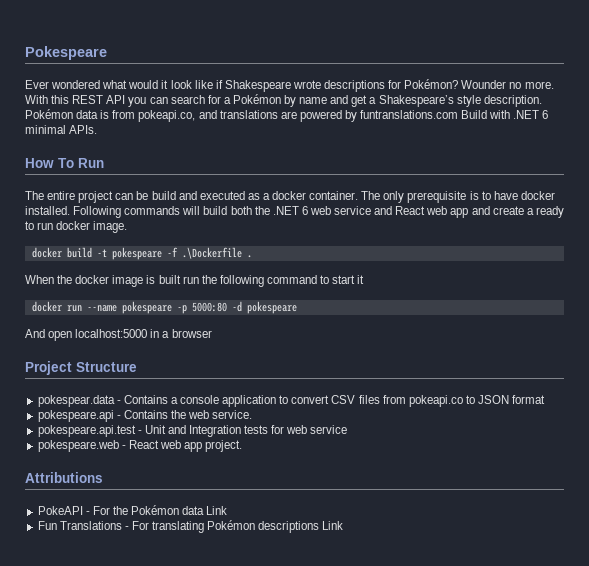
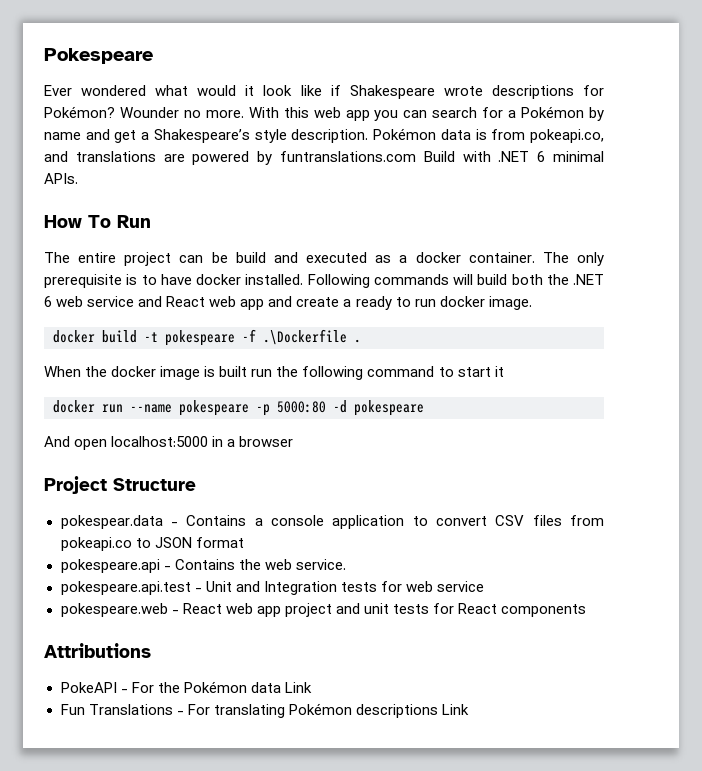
- With this REST API you can search for a Pokémon by name and get a Shakespeare’s style description.
+ With this web app you can search for a Pokémon by name and get a Shakespeare’s style description.
- pokespeare.web - React web app project.
+ pokespeare.web - React web app project and unit tests for React components

